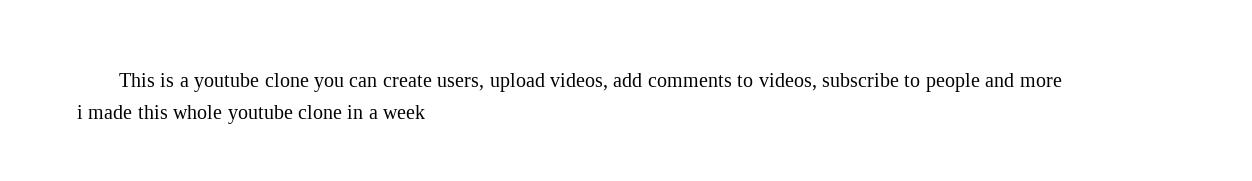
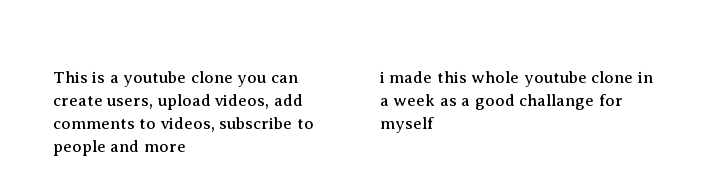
- i made this whole youtube clone in a week
+ i made this whole youtube clone in a week as a good challange for myself

